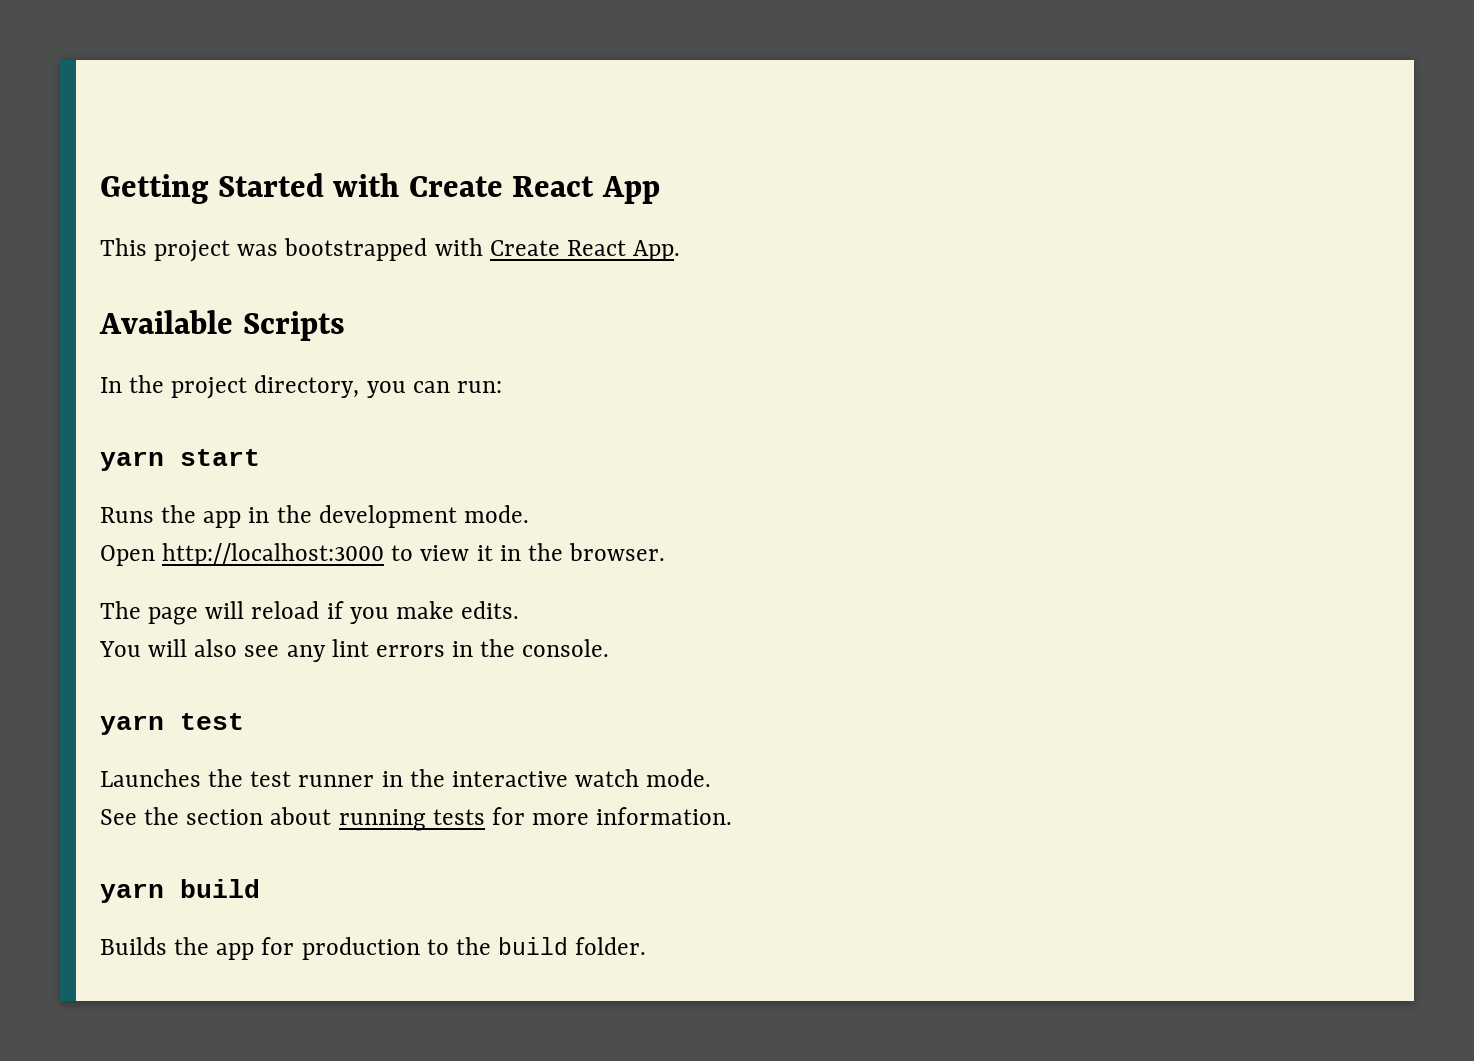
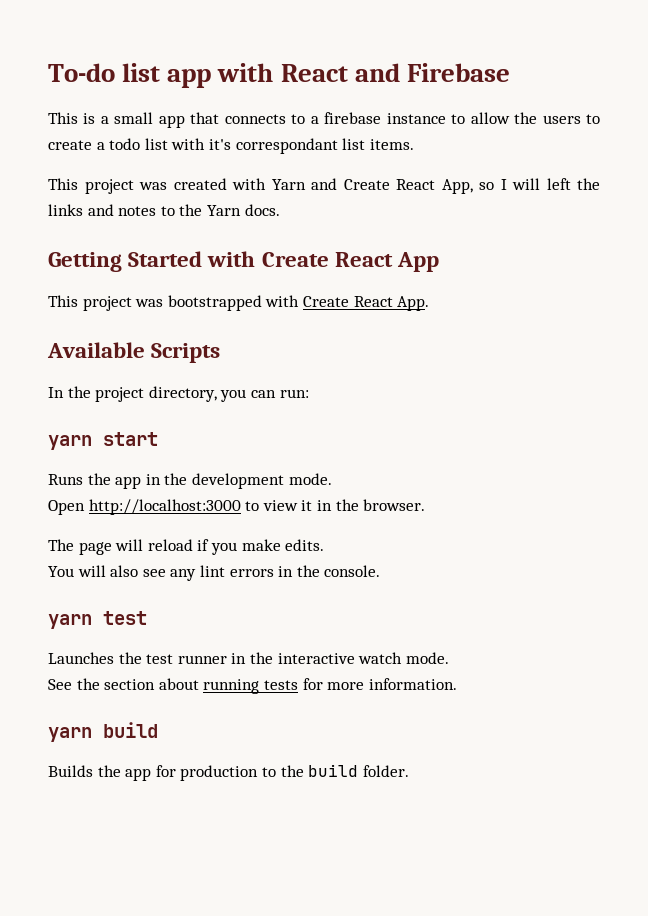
+ To-do list app with React and Firebase
+ This is a small app that connects to a firebase instance to allow the users to create a todo list with it's correspondant list items.
+ This project was created with Yarn and Create React App, so I will left the links and notes to the Yarn docs.

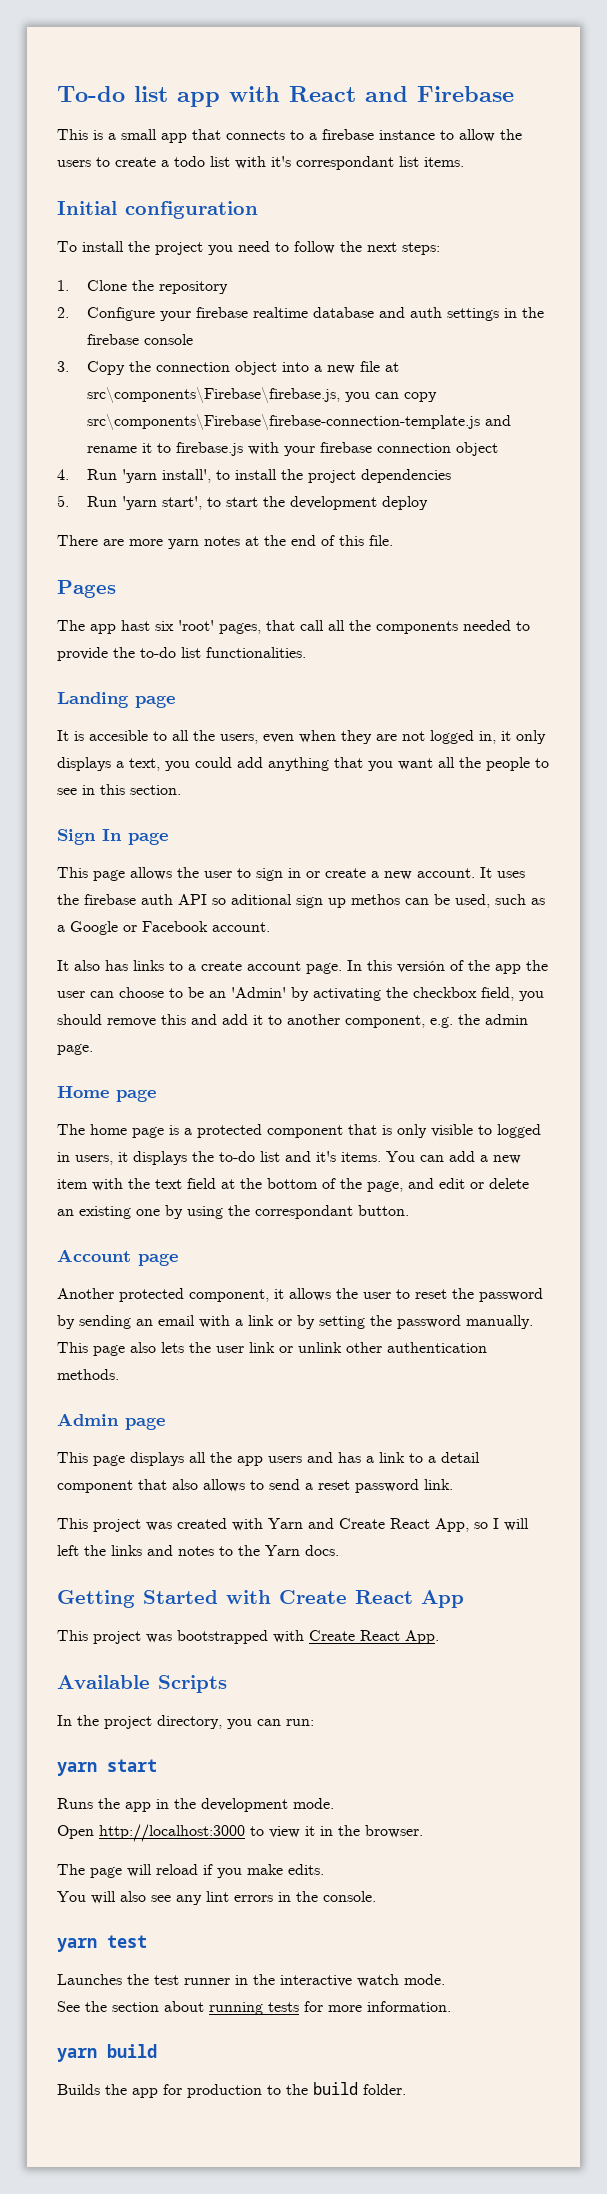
+ Initial configuration
+ To install the project you need to follow the next steps:
+ 1. Clone the repository
+ 2. Configure your firebase realtime database and auth settings in the firebase console
+ 3. Copy the connection object into a new file at src\components\Firebase\firebase.js, you can copy src\components\Firebase\firebase-connection-template.js and rename it to firebase.js with your firebase connection object
+ 4. Run 'yarn install', to install the project dependencies
+ 5. Run 'yarn start', to start the development deploy
+ There are more yarn notes at the end of this file.
+ Pages
+ The app hast six 'root' pages, that call all the components needed to provide the to-do list functionalities.
+ Landing page
+ It is accesible to all the users, even when they are not logged in, it only displays a text, you could add anything that you want all the people to see in this section.
+ Sign In page
+ This page allows the user to sign in or create a new account. It uses the firebase auth API so aditional sign up methos can be used, such as a Google or Facebook account.
+ It also has links to a create account page. In this versión of the app the user can choose to be an 'Admin' by activating the checkbox field, you should remove this and add it to another component, e.g. the admin page.
+ Home page
+ The home page is a protected component that is only visible to logged in users, it displays the to-do list and it's items. You can add a new item with the text field at the bottom of the page, and edit or delete an existing one by using the correspondant button.
+ Account page
+ Another protected component, it allows the user to reset the password by sending an email with a link or by setting the password manually. This page also lets the user link or unlink other authentication methods.
+ Admin page
+ This page displays all the app users and has a link to a detail component that also allows to send a reset password link.

